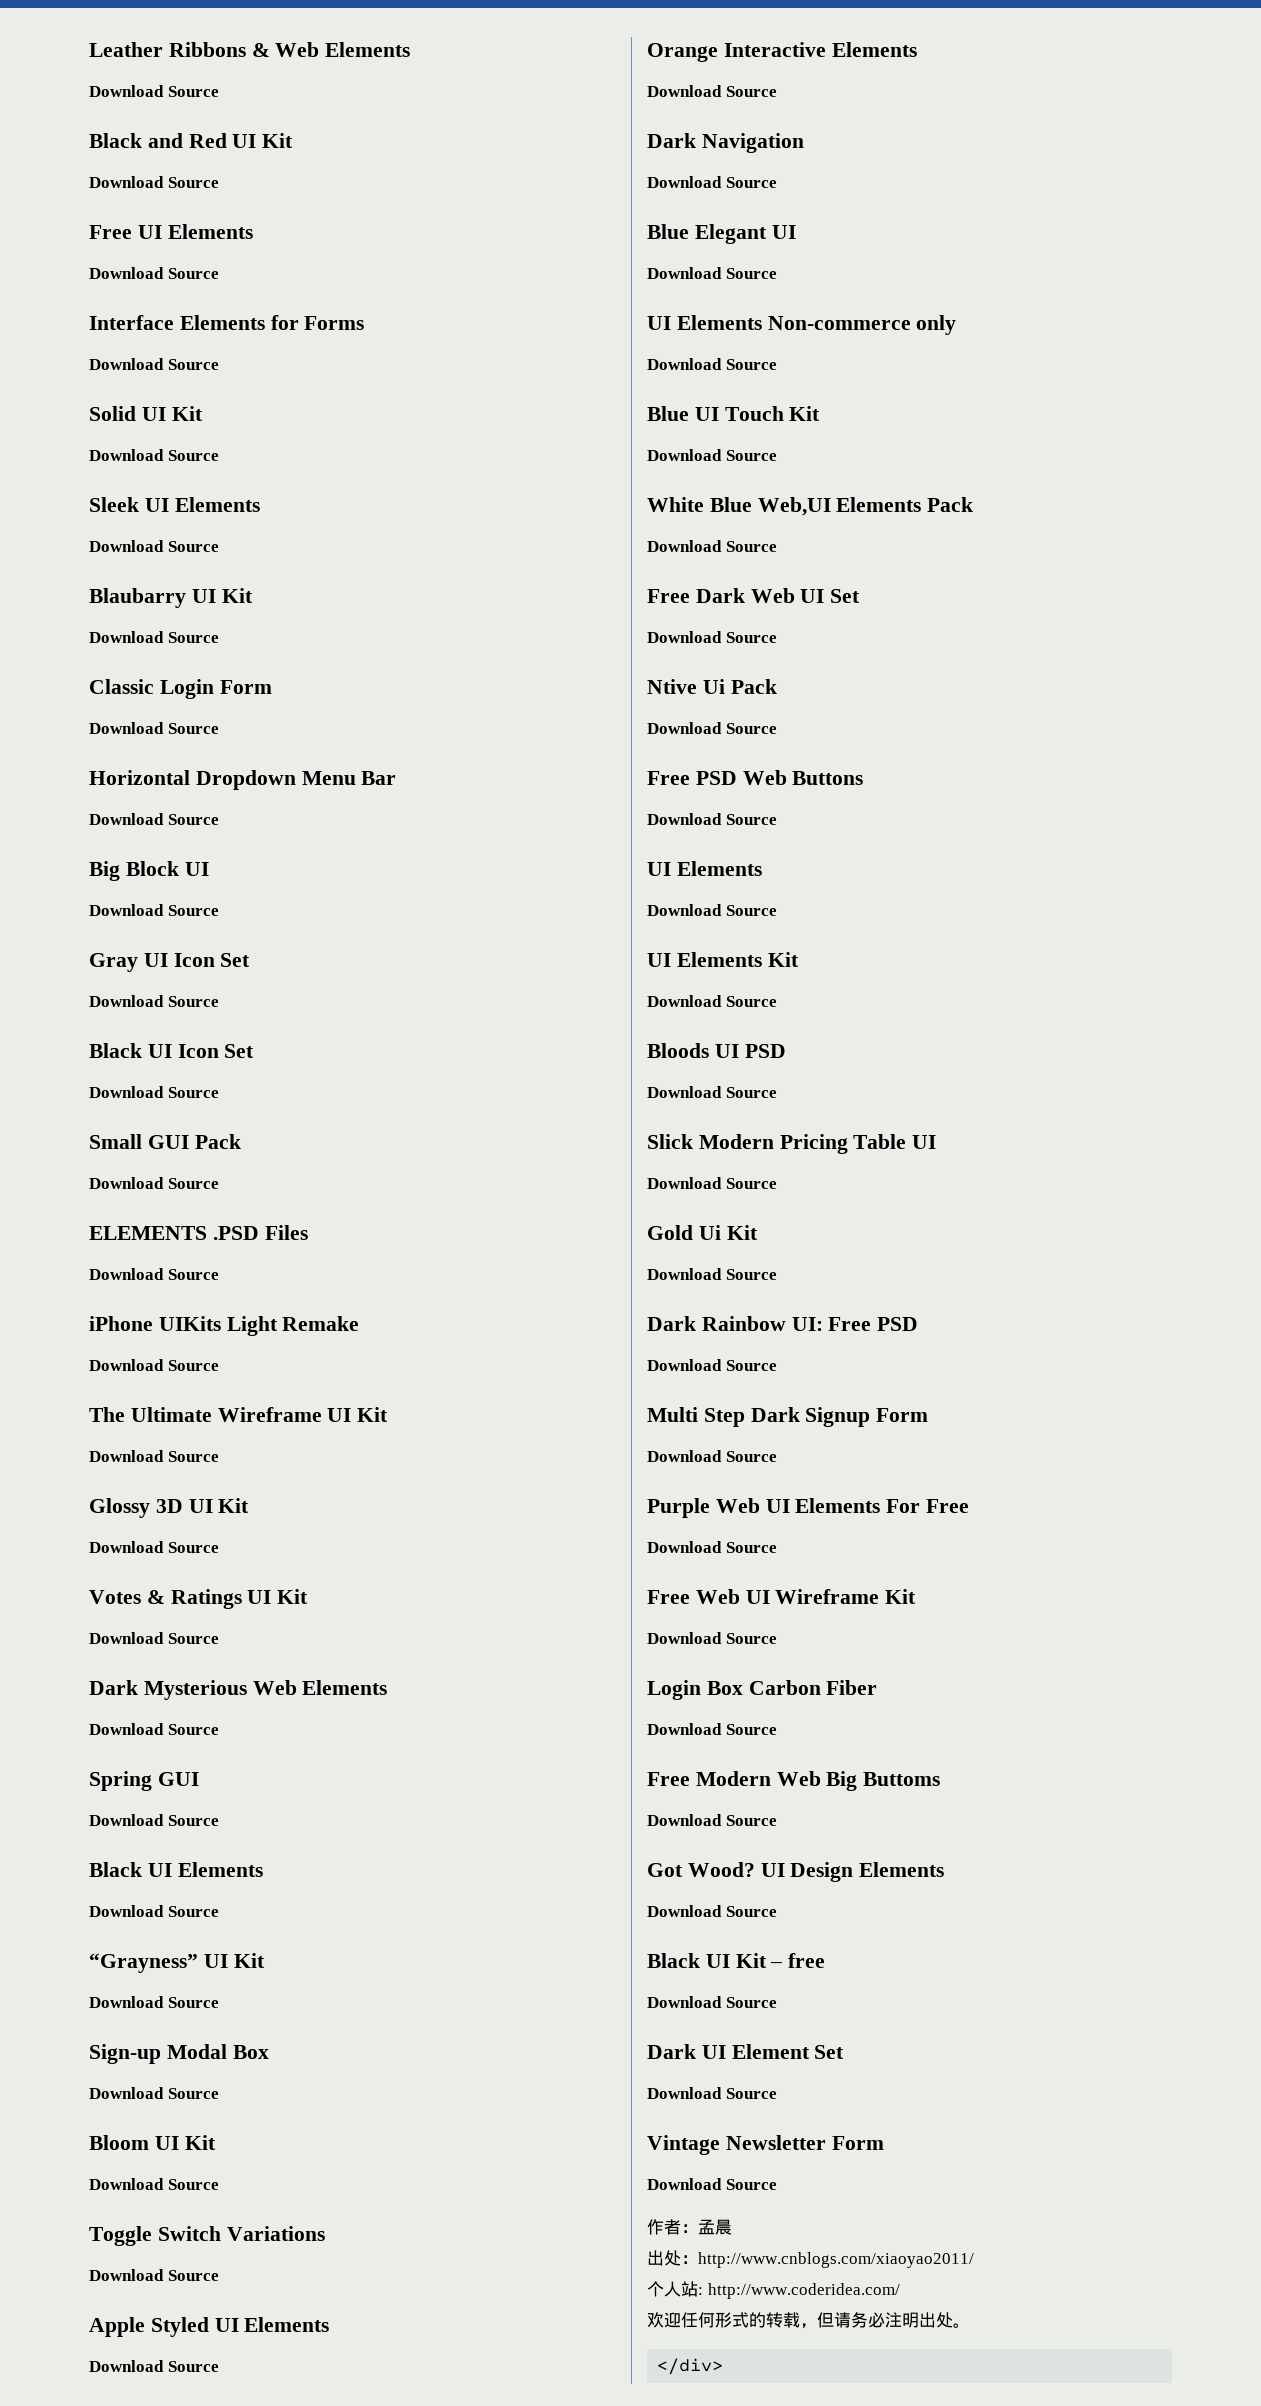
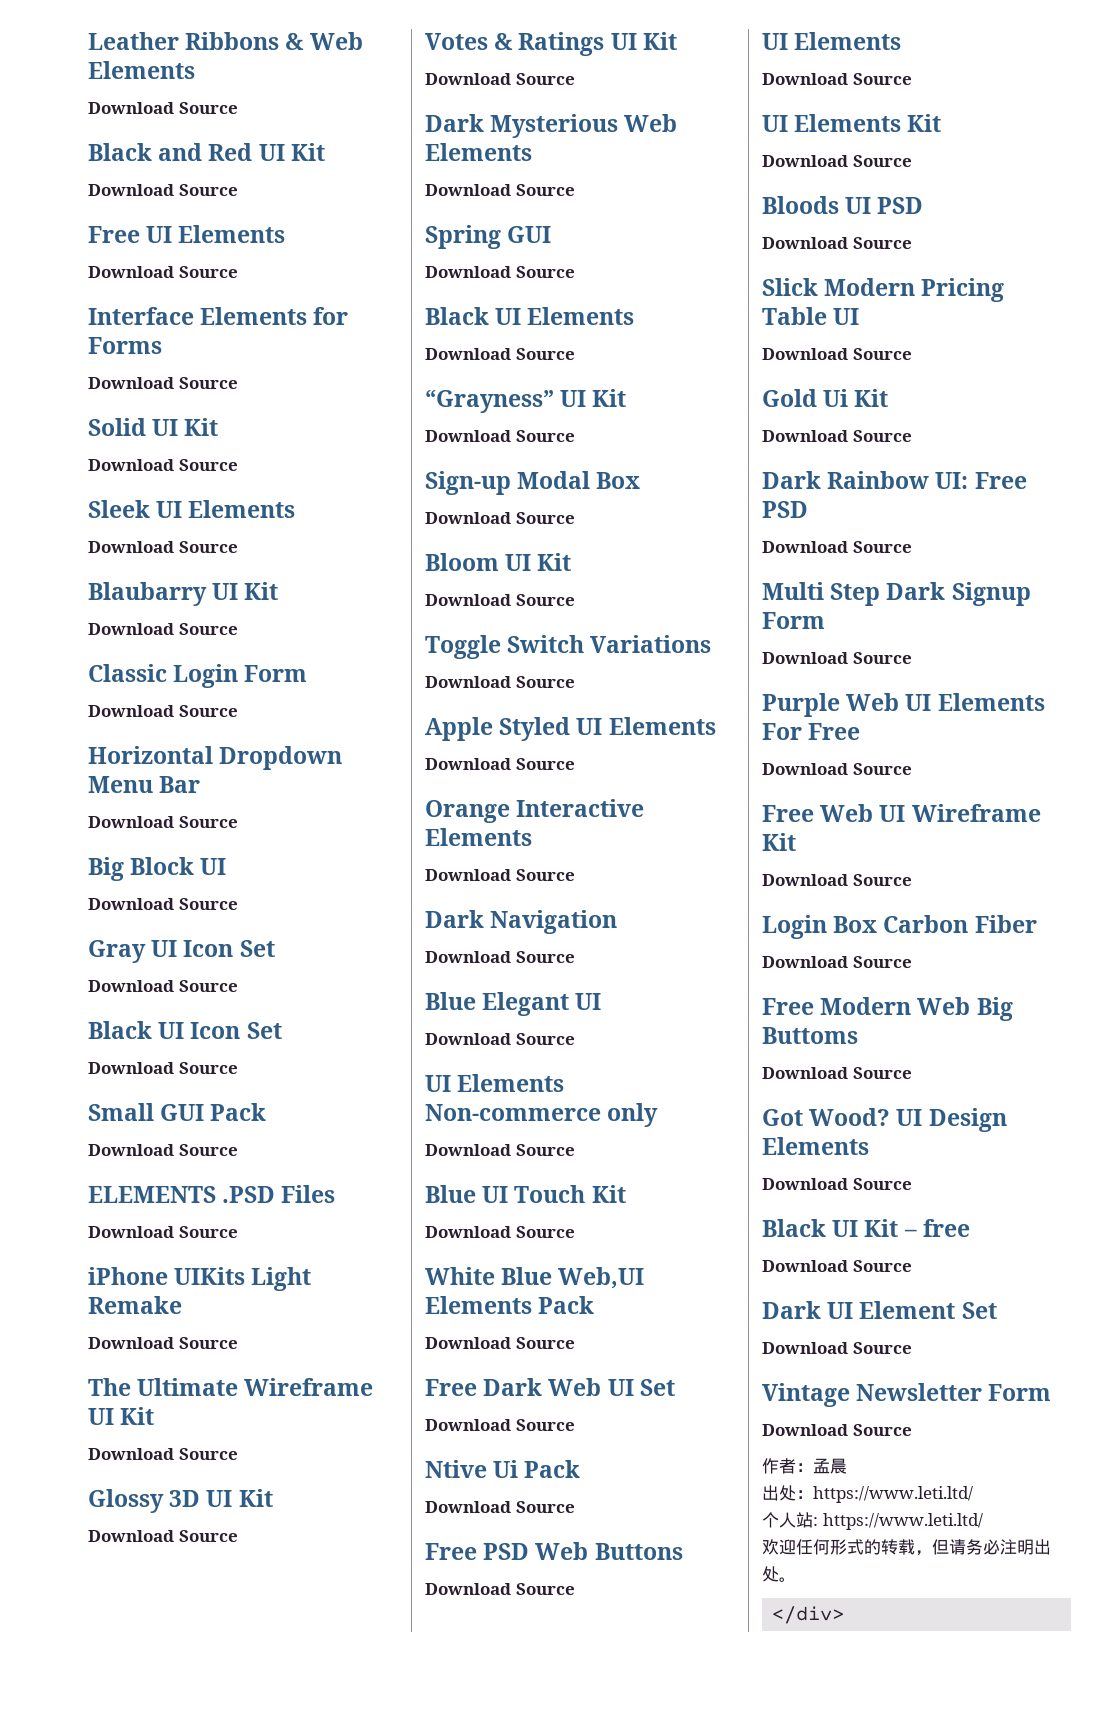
- 出处：http://www.cnblogs.com/xiaoyao2011/
+ 出处：https://www.leti.ltd/
- 个人站: http://www.coderidea.com/
+ 个人站: https://www.leti.ltd/

